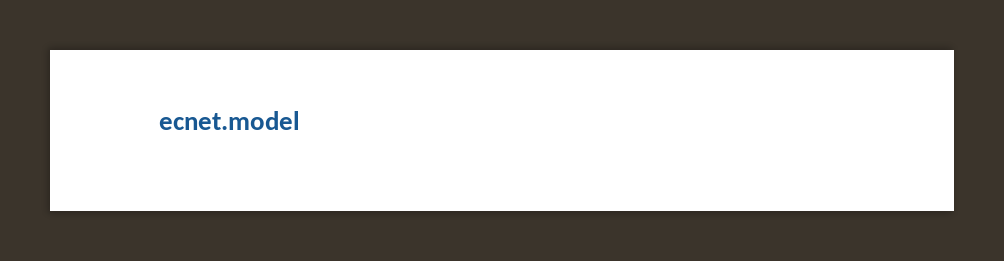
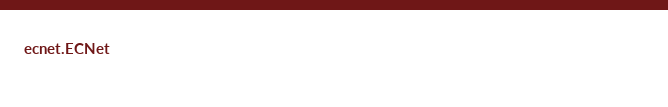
- ecnet.model
+ ecnet.ECNet

